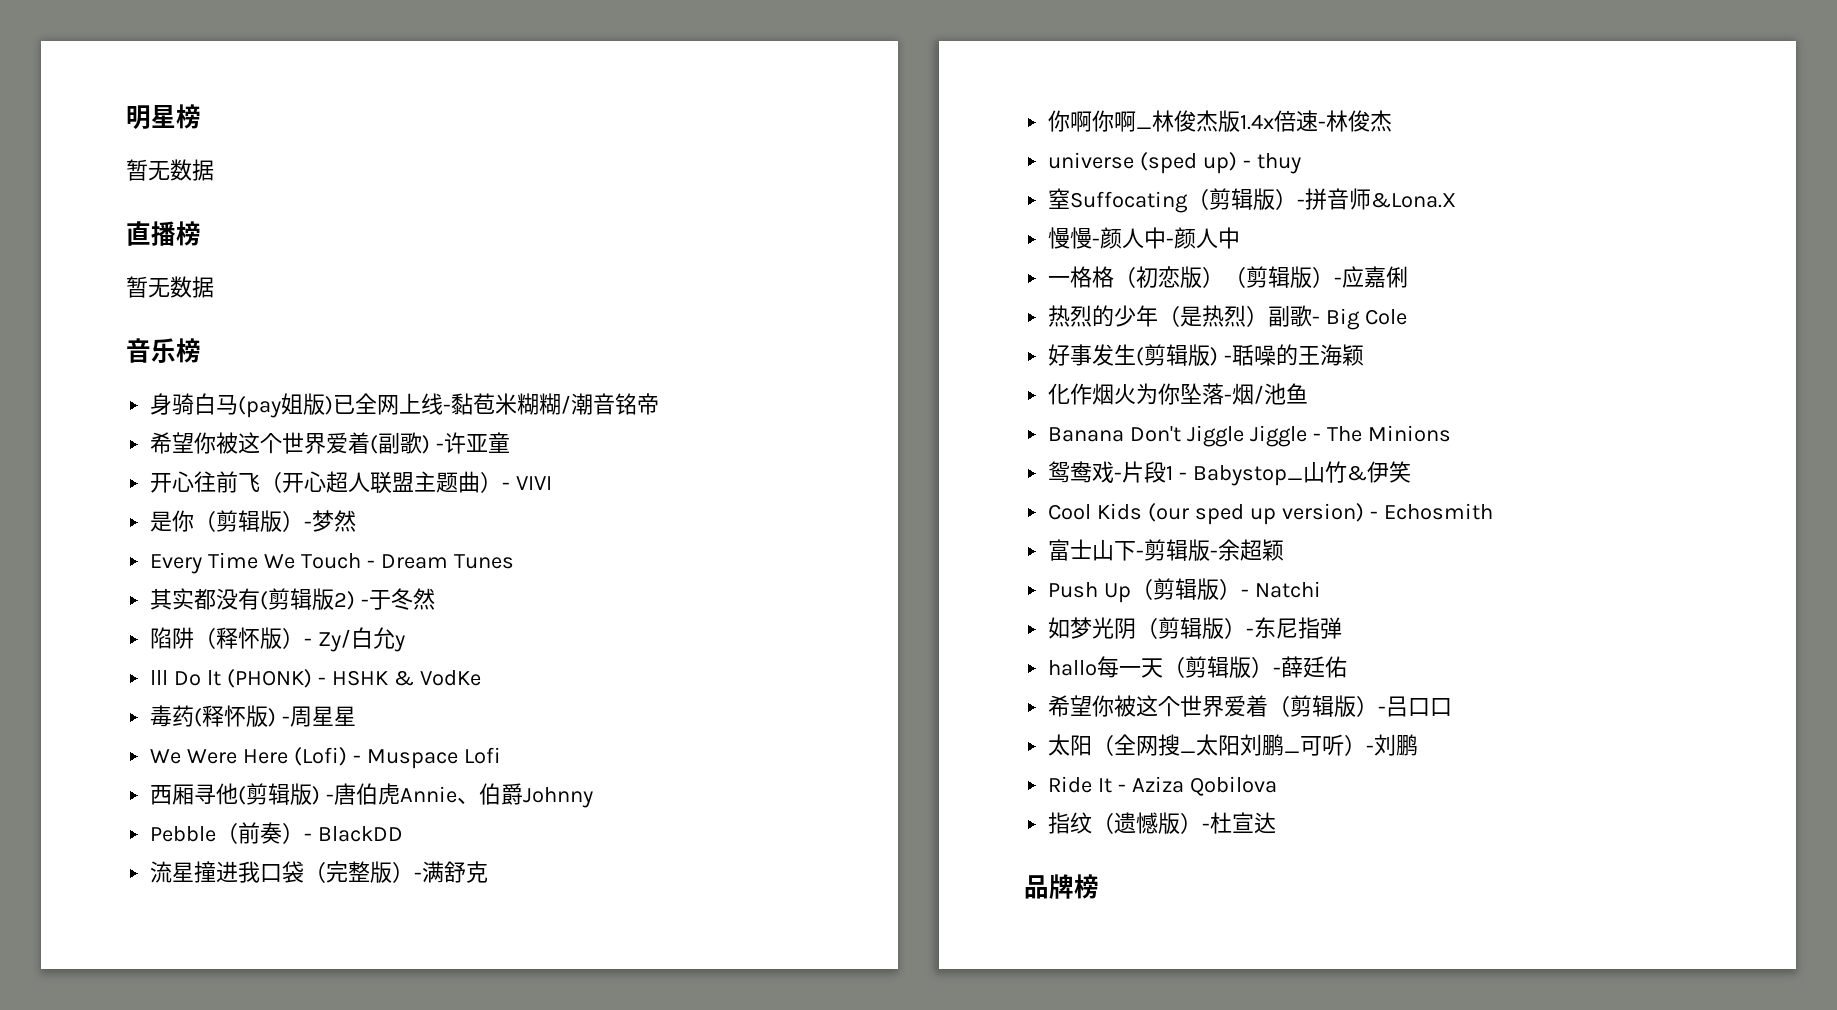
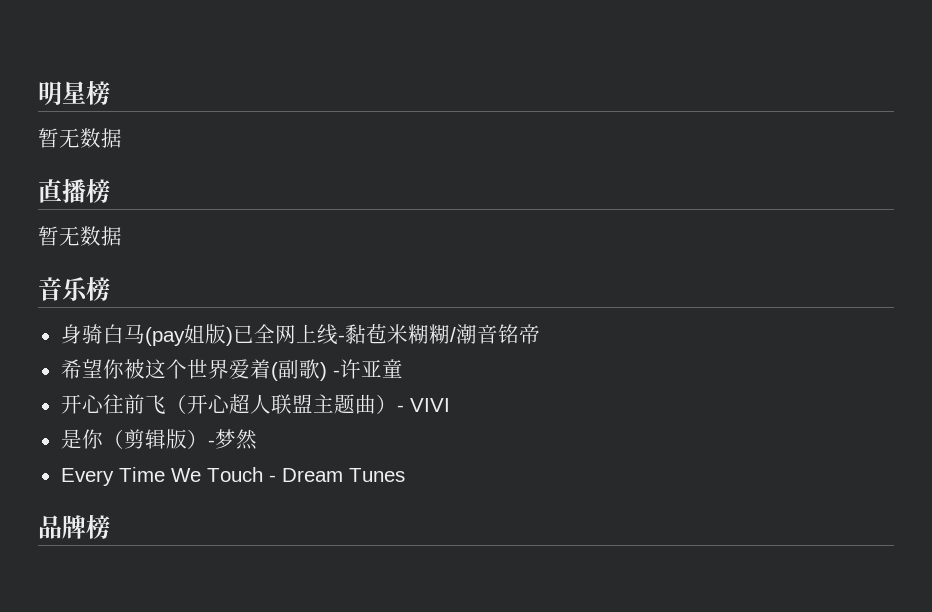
- 其实都没有(剪辑版2) -于冬然
- 陷阱（释怀版）- Zy/白允y
- lll Do lt (PHONK) - HSHK & VodKe
- 毒药(释怀版) -周星星
- We Were Here (Lofi) - Muspace Lofi
- 西厢寻他(剪辑版) -唐伯虎Annie、伯爵Johnny
- Pebble（前奏）- BlackDD
- 流星撞进我口袋（完整版）-满舒克
- 你啊你啊_林俊杰版1.4x倍速-林俊杰
- universe (sped up) - thuy
- 窒Suffocating（剪辑版）-拼音师&Lona.X
- 慢慢-颜人中-颜人中
- 一格格（初恋版）（剪辑版）-应嘉俐
- 热烈的少年（是热烈）副歌- Big Cole
- 好事发生(剪辑版) -聒噪的王海颖
- 化作烟火为你坠落-烟/池鱼
- Banana Don't Jiggle Jiggle - The Minions
- 鸳鸯戏-片段1 - Babystop_山竹&伊笑
- Cool Kids (our sped up version) - Echosmith
- 富士山下-剪辑版-余超颖
- Push Up（剪辑版）- Natchi
- 如梦光阴（剪辑版）-东尼指弹
- hallo每一天（剪辑版）-薛廷佑
- 希望你被这个世界爱着（剪辑版）-吕口口
- 太阳（全网搜_太阳刘鹏_可听）-刘鹏
- Ride It - Aziza Qobilova
- 指纹（遗憾版）-杜宣达

